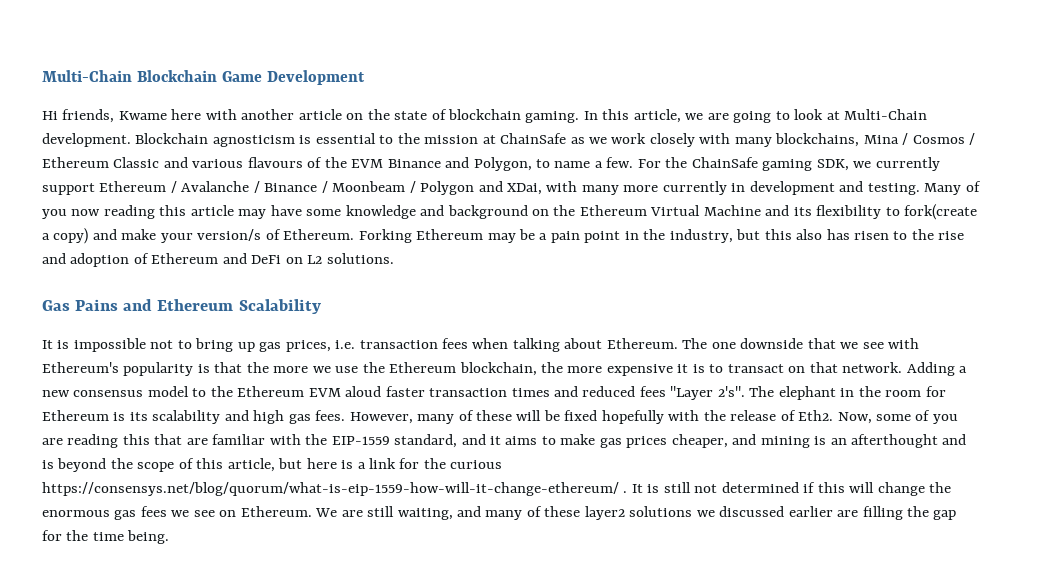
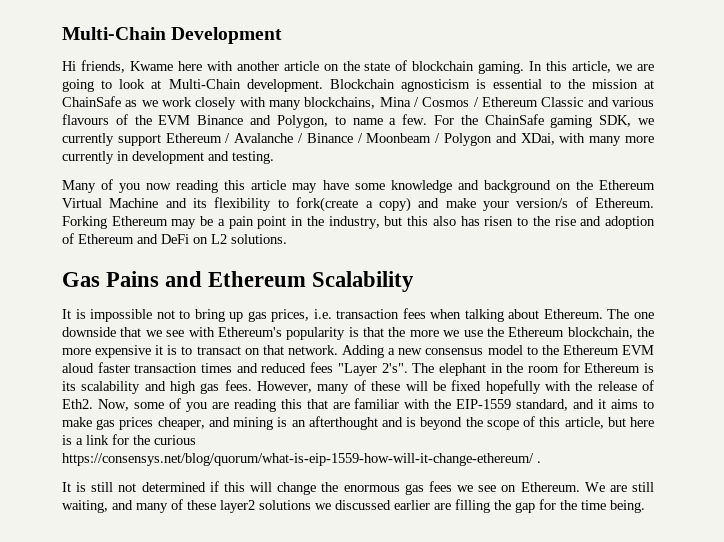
- Multi-Chain Blockchain Game Development
+ Multi-Chain Development
- For the ChainSafe gaming SDK, we currently support Ethereum / Avalanche / Binance / Moonbeam / Polygon and XDai, with many more currently in development and testing. Many of you now reading this article may have some knowledge and background on the Ethereum Virtual Machine and its flexibility to fork(create a copy) and make your version/s of Ethereum.
+ For the ChainSafe gaming SDK, we currently support Ethereum / Avalanche / Binance / Moonbeam / Polygon and XDai, with many more currently in development and testing.
+ Many of you now reading this article may have some knowledge and background on the Ethereum Virtual Machine and its flexibility to fork(create a copy) and make your version/s of Ethereum.
- Now, some of you are reading this that are familiar with the EIP-1559 standard, and it aims to make gas prices cheaper, and mining is an afterthought and is beyond the scope of this article, but here is a link for the curious https://consensys.net/blog/quorum/what-is-eip-1559-how-will-it-change-ethereum/ . It is still not determined if this will change the enormous gas fees we see on Ethereum.
+ Now, some of you are reading this that are familiar with the EIP-1559 standard, and it aims to make gas prices cheaper, and mining is an afterthought and is beyond the scope of this article, but here is a link for the curious https://consensys.net/blog/quorum/what-is-eip-1559-how-will-it-change-ethereum/ .
+ It is still not determined if this will change the enormous gas fees we see on Ethereum.

